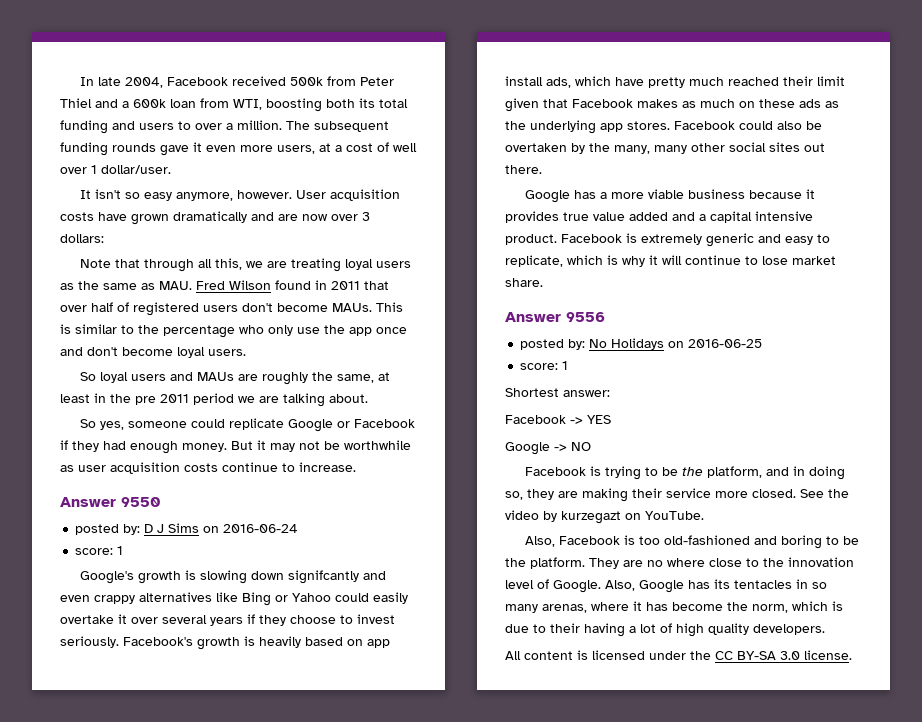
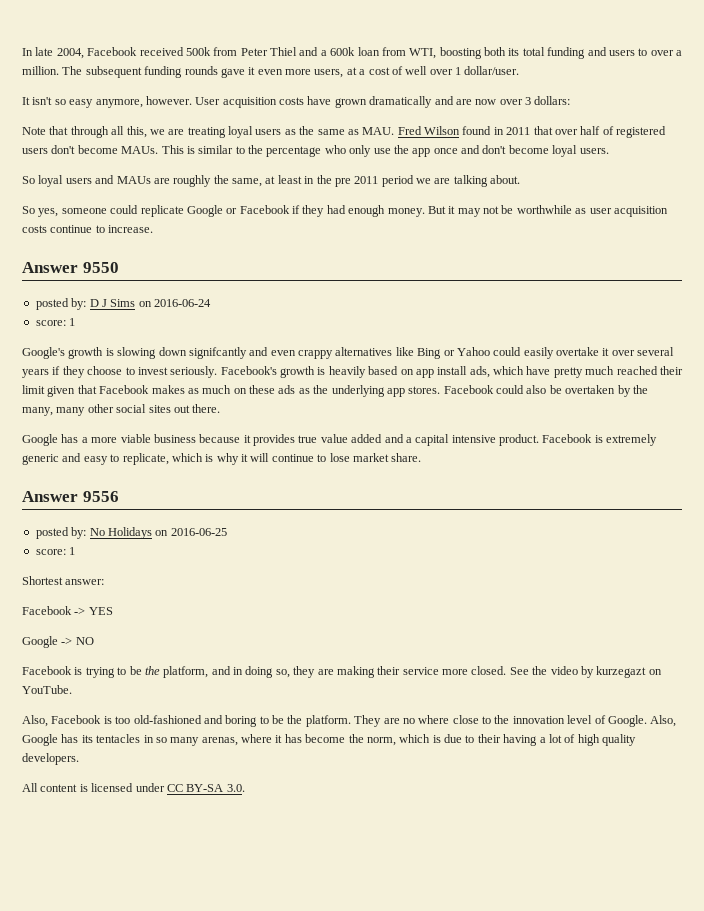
- All content is licensed under the CC BY-SA 3.0 license.
+ All content is licensed under CC BY-SA 3.0.

